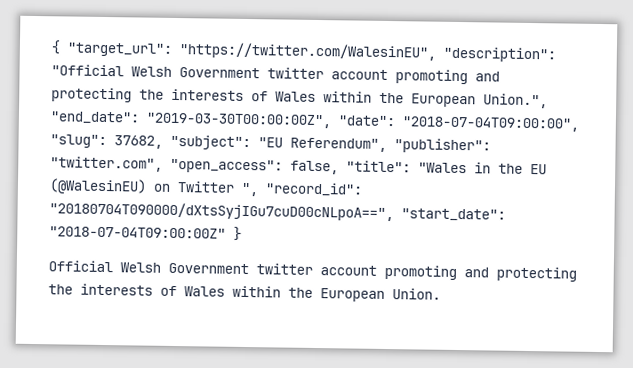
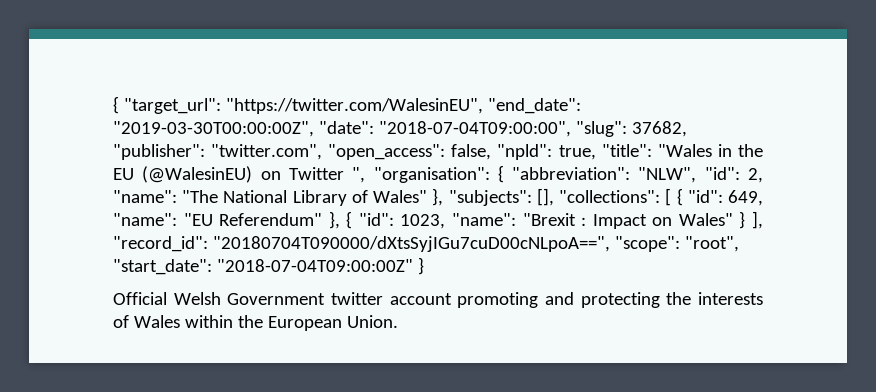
- { "target_url": "https://twitter.com/WalesinEU", "description": "Official Welsh Government twitter account promoting and protecting the interests of Wales within the European Union.", "end_date": "2019-03-30T00:00:00Z", "date": "2018-07-04T09:00:00", "slug": 37682, "subject": "EU Referendum", "publisher": "twitter.com", "open_access": false, "title": "Wales in the EU (@WalesinEU) on Twitter ", "record_id": "20180704T090000/dXtsSyjIGu7cuD00cNLpoA==", "start_date": "2018-07-04T09:00:00Z" }
+ { "target_url": "https://twitter.com/WalesinEU", "end_date": "2019-03-30T00:00:00Z", "date": "2018-07-04T09:00:00", "slug": 37682, "publisher": "twitter.com", "open_access": false, "npld": true, "title": "Wales in the EU (@WalesinEU) on Twitter ", "organisation": { "abbreviation": "NLW", "id": 2, "name": "The National Library of Wales" }, "subjects": [], "collections": [ { "id": 649, "name": "EU Referendum" }, { "id": 1023, "name": "Brexit : Impact on Wales" } ], "record_id": "20180704T090000/dXtsSyjIGu7cuD00cNLpoA==", "scope": "root", "start_date": "2018-07-04T09:00:00Z" }

